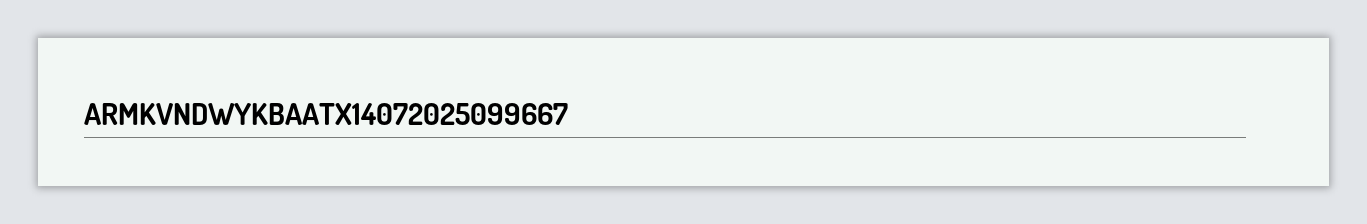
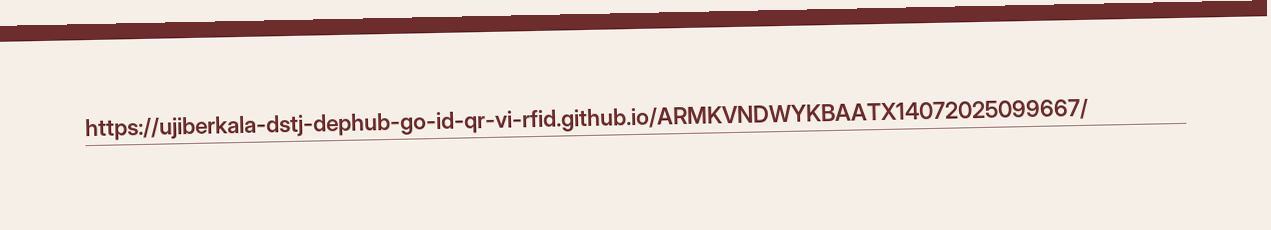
- ARMKVNDWYKBAATX14072025099667
+ https://ujiberkala-dstj-dephub-go-id-qr-vi-rfid.github.io/ARMKVNDWYKBAATX14072025099667/

